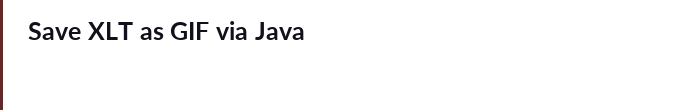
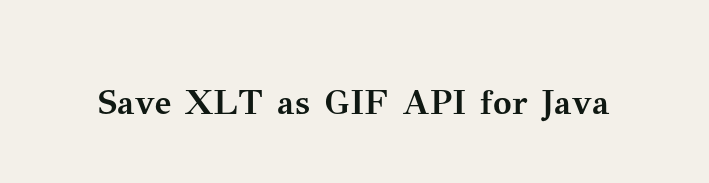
- Save XLT as GIF via Java
+ Save XLT as GIF API for Java

